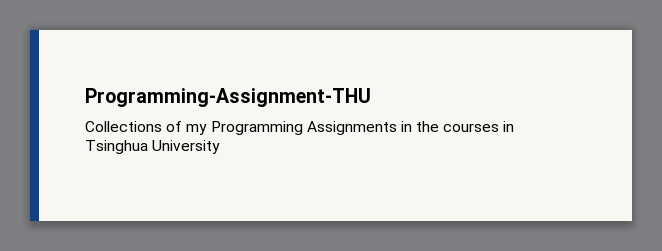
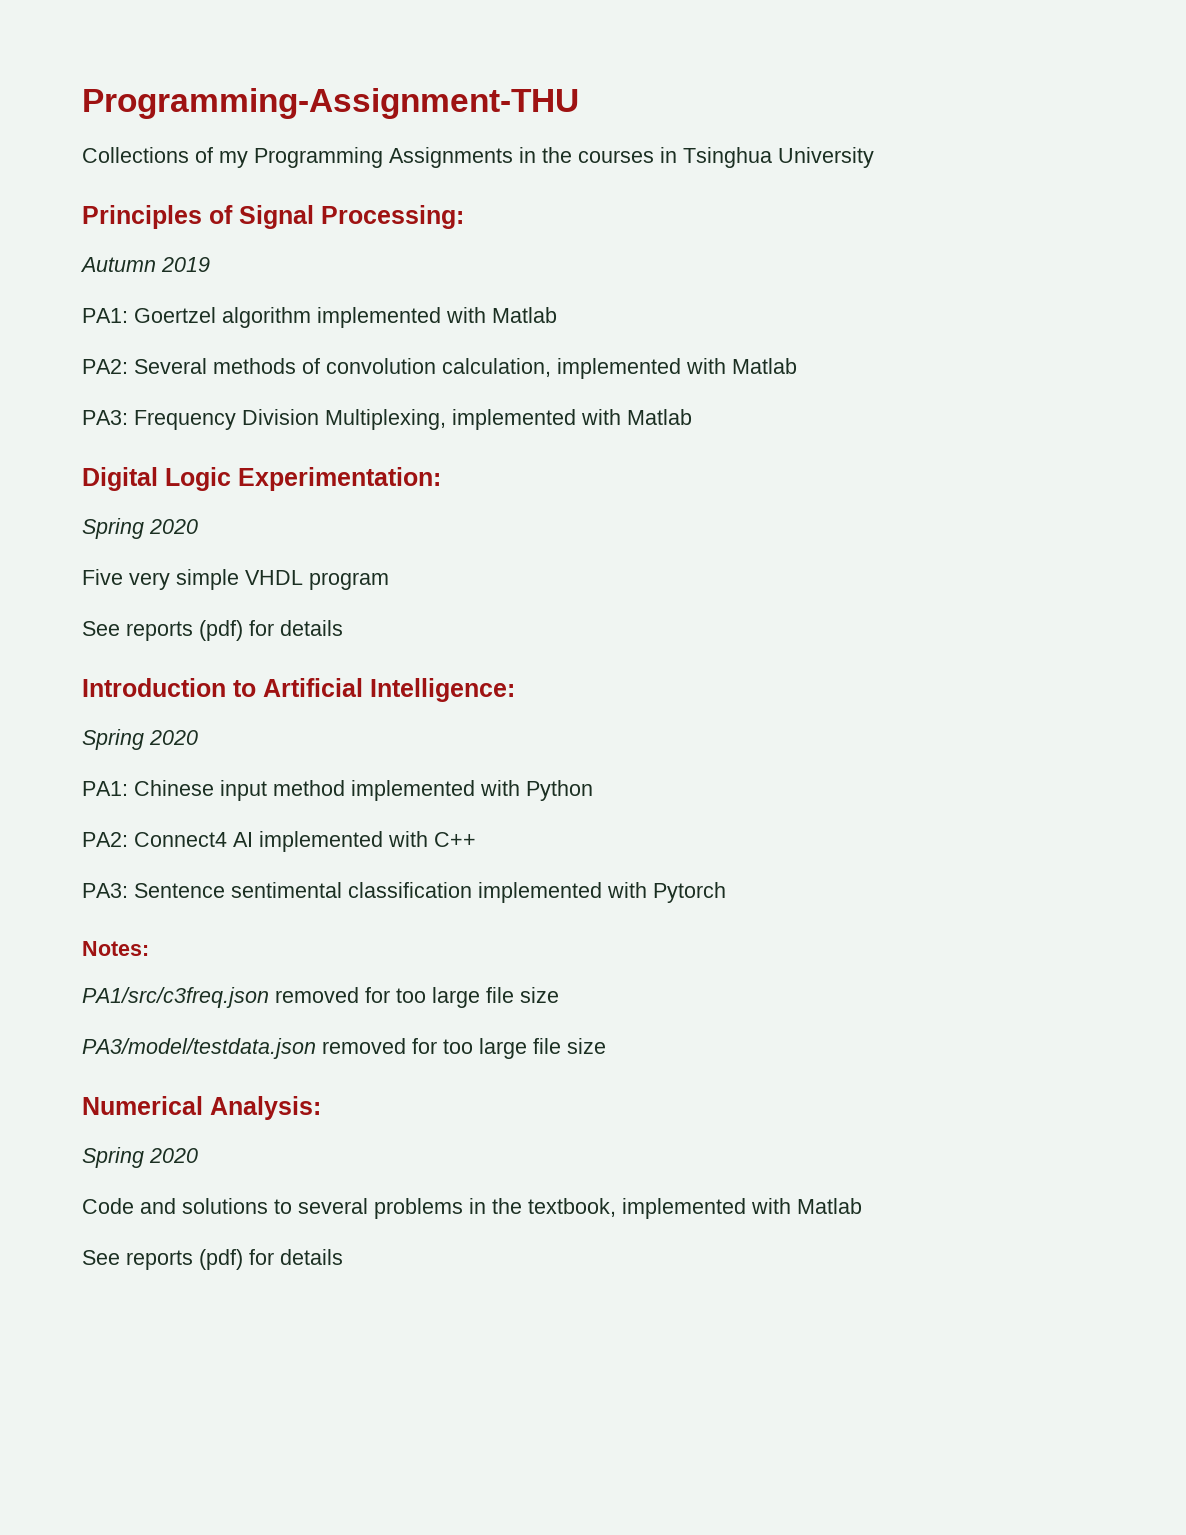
+ Principles of Signal Processing:
+ Autumn 2019
+ PA1: Goertzel algorithm implemented with Matlab
+ PA2: Several methods of convolution calculation, implemented with Matlab
+ PA3: Frequency Division Multiplexing, implemented with Matlab
+ Digital Logic Experimentation:
+ Spring 2020
+ Five very simple VHDL program
+ See reports (pdf) for details
+ Introduction to Artificial Intelligence:
+ Spring 2020
+ PA1: Chinese input method implemented with Python
+ PA2: Connect4 AI implemented with C++
+ PA3: Sentence sentimental classification implemented with Pytorch
+ Notes:
+ PA1/src/c3freq.json removed for too large file size
+ PA3/model/testdata.json removed for too large file size
+ Numerical Analysis:
+ Spring 2020
+ Code and solutions to several problems in the textbook, implemented with Matlab
+ See reports (pdf) for details

